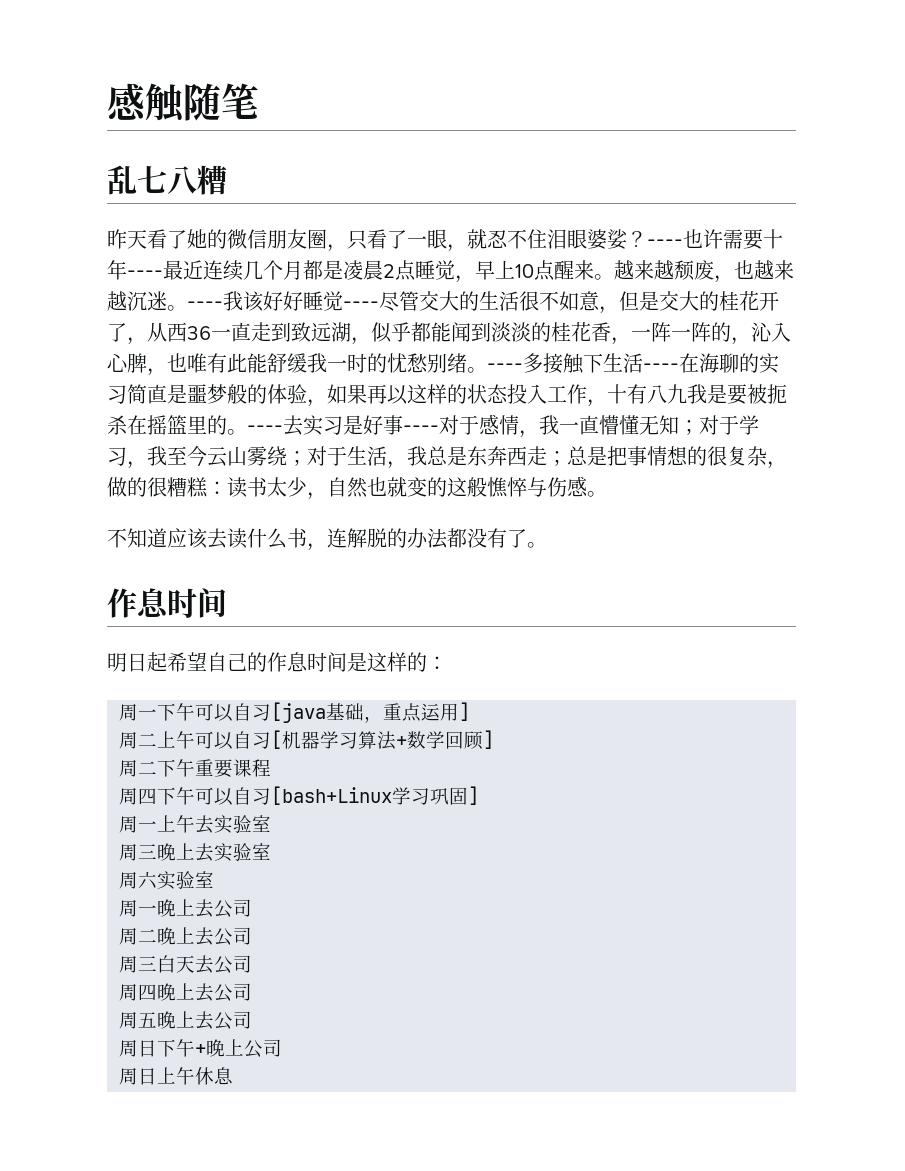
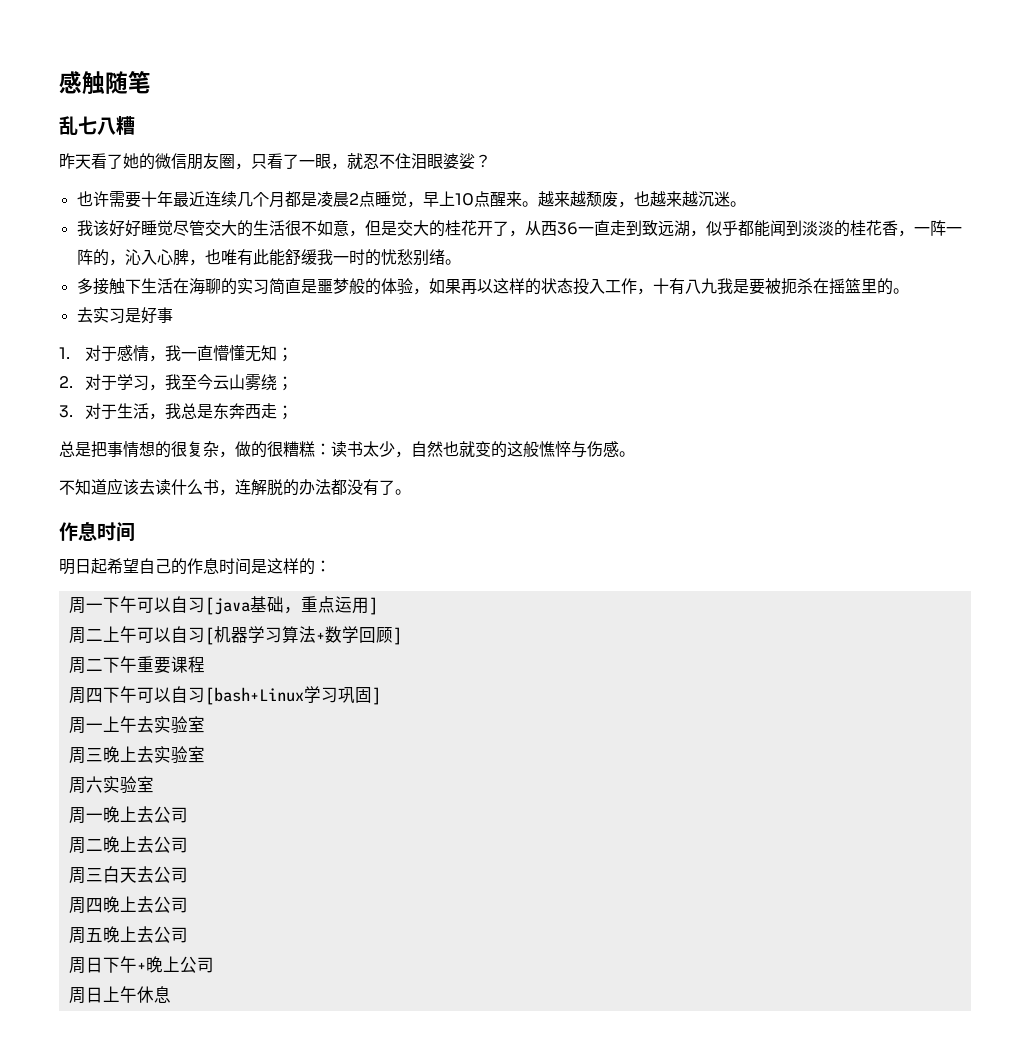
- 昨天看了她的微信朋友圈，只看了一眼，就忍不住泪眼婆娑？----也许需要十年----最近连续几个月都是凌晨2点睡觉，早上10点醒来。
+ 昨天看了她的微信朋友圈，只看了一眼，就忍不住泪眼婆娑？
+ 也许需要十年最近连续几个月都是凌晨2点睡觉，早上10点醒来。
- 越来越颓废，也越来越沉迷。----我该好好睡觉----尽管交大的生活很不如意，但是交大的桂花开了，从西36一直走到致远湖，似乎都能闻到淡淡的桂花香，一阵一阵的，沁入心脾，也唯有此能舒缓我一时的忧愁别绪。----多接触下生活----在海聊的实习简直是噩梦般的体验，如果再以这样的状态投入工作，十有八九我是要被扼杀在摇篮里的。----去实习是好事----对于感情，我一直懵懂无知；对于学习，我至今云山雾绕；对于生活，我总是东奔西走；总是把事情想的很复杂，做的很糟糕：
+ 越来越颓废，也越来越沉迷。
+ 我该好好睡觉尽管交大的生活很不如意，但是交大的桂花开了，从西36一直走到致远湖，似乎都能闻到淡淡的桂花香，一阵一阵的，沁入心脾，也唯有此能舒缓我一时的忧愁别绪。
+ 多接触下生活在海聊的实习简直是噩梦般的体验，如果再以这样的状态投入工作，十有八九我是要被扼杀在摇篮里的。
+ 去实习是好事
+ 1.对于感情，我一直懵懂无知；
+ 2.对于学习，我至今云山雾绕；
+ 3.对于生活，我总是东奔西走；
+ 总是把事情想的很复杂，做的很糟糕：

